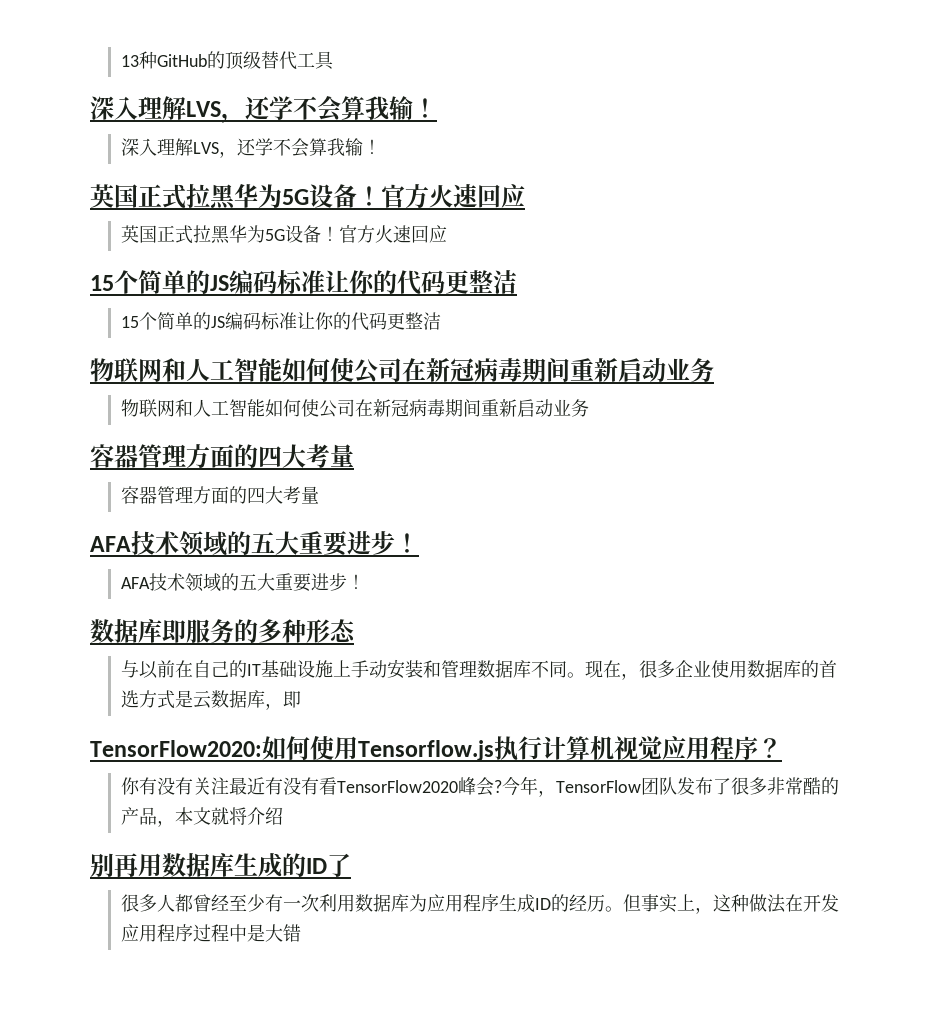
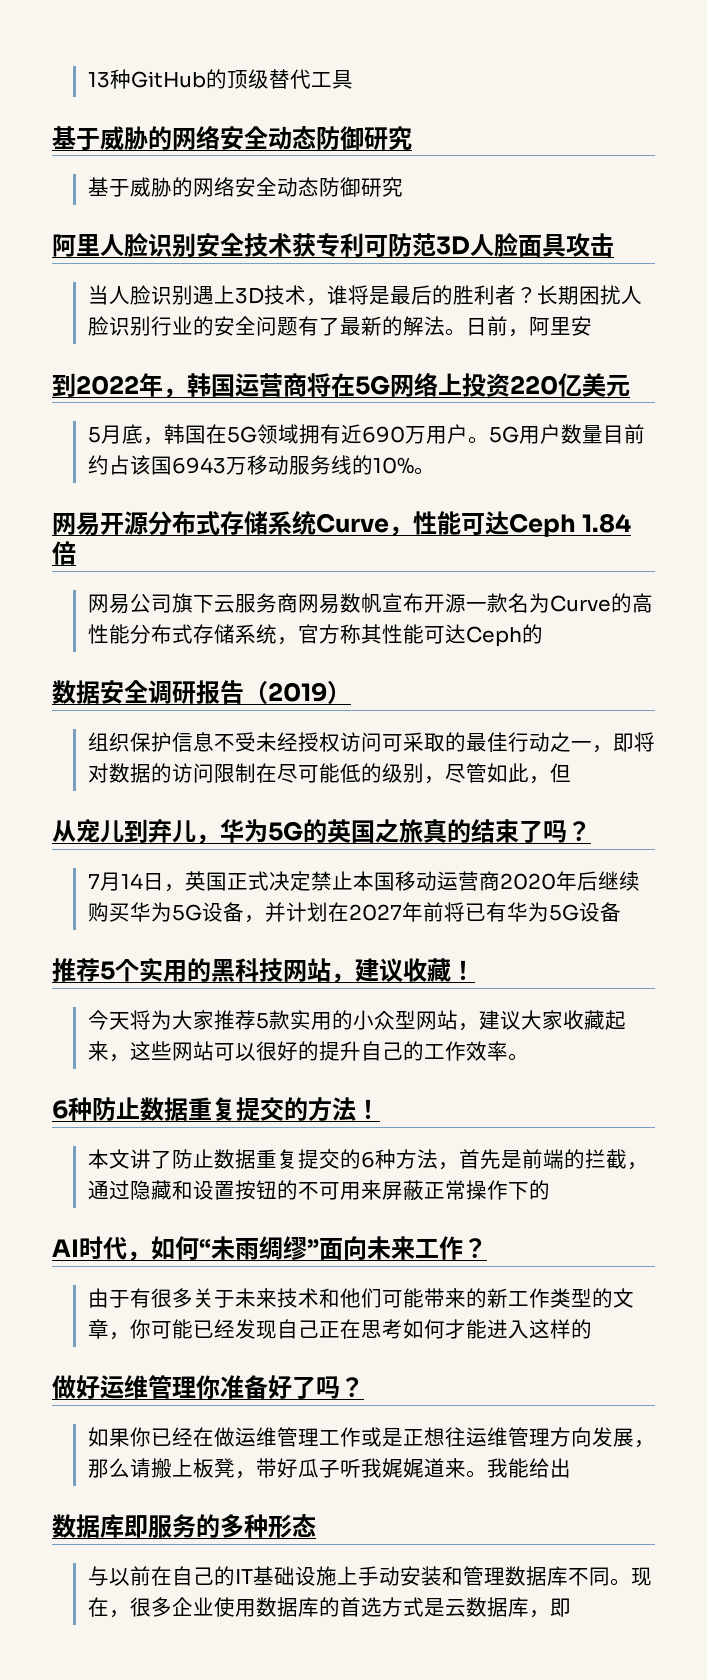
  13种GitHub的顶级替代工具
- 深入理解LVS，还学不会算我输！
- 深入理解LVS，还学不会算我输！
- 英国正式拉黑华为5G设备！官方火速回应
- 英国正式拉黑华为5G设备！官方火速回应
- 15个简单的JS编码标准让你的代码更整洁
- 15个简单的JS编码标准让你的代码更整洁
- 物联网和人工智能如何使公司在新冠病毒期间重新启动业务
- 物联网和人工智能如何使公司在新冠病毒期间重新启动业务
- 容器管理方面的四大考量
- 容器管理方面的四大考量
- AFA技术领域的五大重要进步！
- AFA技术领域的五大重要进步！
+ 基于威胁的网络安全动态防御研究
+ 基于威胁的网络安全动态防御研究
+ 阿里人脸识别安全技术获专利可防范3D人脸面具攻击
+ 当人脸识别遇上3D技术，谁将是最后的胜利者？长期困扰人脸识别行业的安全问题有了最新的解法。日前，阿里安
+ 到2022年，韩国运营商将在5G网络上投资220亿美元
+ 5月底，韩国在5G领域拥有近690万用户。5G用户数量目前约占该国6943万移动服务线的10%。
+ 网易开源分布式存储系统Curve，性能可达Ceph 1.84倍
+ 网易公司旗下云服务商网易数帆宣布开源一款名为Curve的高性能分布式存储系统，官方称其性能可达Ceph的
+ 数据安全调研报告（2019）
+ 组织保护信息不受未经授权访问可采取的最佳行动之一，即将对数据的访问限制在尽可能低的级别，尽管如此，但
+ 从宠儿到弃儿，华为5G的英国之旅真的结束了吗？
+ 7月14日，英国正式决定禁止本国移动运营商2020年后继续购买华为5G设备，并计划在2027年前将已有华为5G设备
+ 推荐5个实用的黑科技网站，建议收藏！
+ 今天将为大家推荐5款实用的小众型网站，建议大家收藏起来，这些网站可以很好的提升自己的工作效率。
+ 6种防止数据重复提交的方法！
+ 本文讲了防止数据重复提交的6种方法，首先是前端的拦截，通过隐藏和设置按钮的不可用来屏蔽正常操作下的
+ AI时代，如何“未雨绸缪”面向未来工作？
+ 由于有很多关于未来技术和他们可能带来的新工作类型的文章，你可能已经发现自己正在思考如何才能进入这样的
+ 做好运维管理你准备好了吗？
+ 如果你已经在做运维管理工作或是正想往运维管理方向发展，那么请搬上板凳，带好瓜子听我娓娓道来。我能给出
- TensorFlow2020:如何使用Tensorflow.js执行计算机视觉应用程序？
- 你有没有关注最近有没有看TensorFlow2020峰会?今年，TensorFlow团队发布了很多非常酷的产品，本文就将介绍
- 别再用数据库生成的ID了
- 很多人都曾经至少有一次利用数据库为应用程序生成ID的经历。但事实上，这种做法在开发应用程序过程中是大错

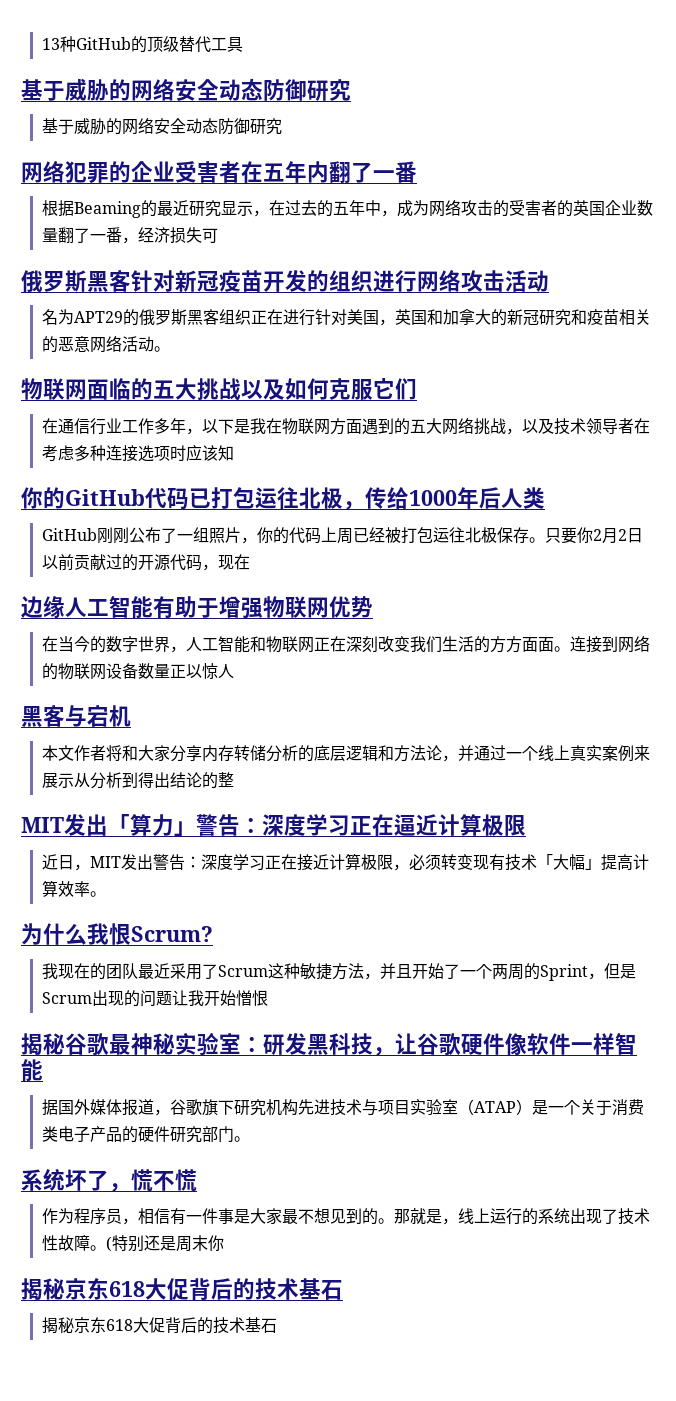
- 阿里人脸识别安全技术获专利可防范3D人脸面具攻击
- 当人脸识别遇上3D技术，谁将是最后的胜利者？长期困扰人脸识别行业的安全问题有了最新的解法。日前，阿里安
- 到2022年，韩国运营商将在5G网络上投资220亿美元
- 5月底，韩国在5G领域拥有近690万用户。5G用户数量目前约占该国6943万移动服务线的10%。
- 网易开源分布式存储系统Curve，性能可达Ceph 1.84倍
- 网易公司旗下云服务商网易数帆宣布开源一款名为Curve的高性能分布式存储系统，官方称其性能可达Ceph的
- 数据安全调研报告（2019）
- 组织保护信息不受未经授权访问可采取的最佳行动之一，即将对数据的访问限制在尽可能低的级别，尽管如此，但
- 从宠儿到弃儿，华为5G的英国之旅真的结束了吗？
- 7月14日，英国正式决定禁止本国移动运营商2020年后继续购买华为5G设备，并计划在2027年前将已有华为5G设备
- 推荐5个实用的黑科技网站，建议收藏！
- 今天将为大家推荐5款实用的小众型网站，建议大家收藏起来，这些网站可以很好的提升自己的工作效率。
- 6种防止数据重复提交的方法！
- 本文讲了防止数据重复提交的6种方法，首先是前端的拦截，通过隐藏和设置按钮的不可用来屏蔽正常操作下的
- AI时代，如何“未雨绸缪”面向未来工作？
- 由于有很多关于未来技术和他们可能带来的新工作类型的文章，你可能已经发现自己正在思考如何才能进入这样的
- 做好运维管理你准备好了吗？
- 如果你已经在做运维管理工作或是正想往运维管理方向发展，那么请搬上板凳，带好瓜子听我娓娓道来。我能给出
- 数据库即服务的多种形态
- 与以前在自己的IT基础设施上手动安装和管理数据库不同。现在，很多企业使用数据库的首选方式是云数据库，即
+ 网络犯罪的企业受害者在五年内翻了一番
+ 根据Beaming的最近研究显示，在过去的五年中，成为网络攻击的受害者的英国企业数量翻了一番，经济损失可
+ 俄罗斯黑客针对新冠疫苗开发的组织进行网络攻击活动
+ 名为APT29的俄罗斯黑客组织正在进行针对美国，英国和加拿大的新冠研究和疫苗相关的恶意网络活动。
+ 物联网面临的五大挑战以及如何克服它们
+ 在通信行业工作多年，以下是我在物联网方面遇到的五大网络挑战，以及技术领导者在考虑多种连接选项时应该知
+ 你的GitHub代码已打包运往北极，传给1000年后人类
+ GitHub刚刚公布了一组照片，你的代码上周已经被打包运往北极保存。只要你2月2日以前贡献过的开源代码，现在
+ 边缘人工智能有助于增强物联网优势
+ 在当今的数字世界，人工智能和物联网正在深刻改变我们生活的方方面面。连接到网络的物联网设备数量正以惊人
+ 黑客与宕机
+ 本文作者将和大家分享内存转储分析的底层逻辑和方法论，并通过一个线上真实案例来展示从分析到得出结论的整
+ MIT发出「算力」警告：深度学习正在逼近计算极限
+ 近日，MIT发出警告：深度学习正在接近计算极限，必须转变现有技术「大幅」提高计算效率。
+ 为什么我恨Scrum?
+ 我现在的团队最近采用了Scrum这种敏捷方法，并且开始了一个两周的Sprint，但是Scrum出现的问题让我开始憎恨
+ 揭秘谷歌最神秘实验室：研发黑科技，让谷歌硬件像软件一样智能
+ 据国外媒体报道，谷歌旗下研究机构先进技术与项目实验室（ATAP）是一个关于消费类电子产品的硬件研究部门。
+ 系统坏了，慌不慌
+ 作为程序员，相信有一件事是大家最不想见到的。那就是，线上运行的系统出现了技术性故障。(特别还是周末你
+ 揭秘京东618大促背后的技术基石
+ 揭秘京东618大促背后的技术基石

